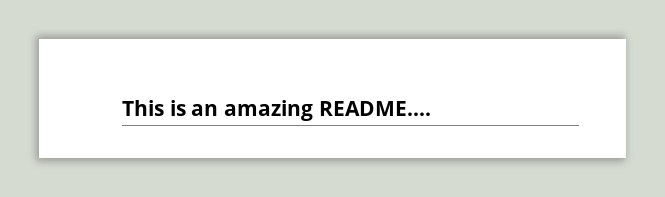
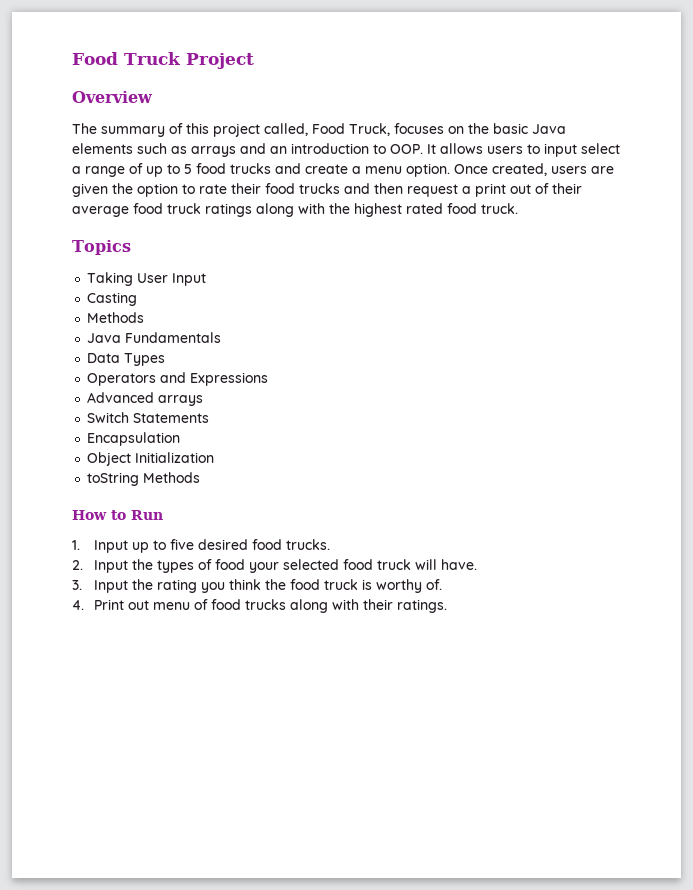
- This is an amazing README....
+ Food Truck Project
+ Overview
+ The summary of this project called, Food Truck, focuses on the basic Java elements such as arrays and an introduction to OOP. It allows users to input select a range of up to 5 food trucks and create a menu option. Once created, users are given the option to rate their food trucks and then request a print out of their average food truck ratings along with the highest rated food truck.
+ Topics
+ Taking User Input
+ Casting
+ Methods
+ Java Fundamentals
+ Data Types
+ Operators and Expressions
+ Advanced arrays
+ Switch Statements
+ Encapsulation
+ Object Initialization
+ toString Methods
+ How to Run
+ 1. Input up to five desired food trucks.
+ 2. Input the types of food your selected food truck will have.
+ 3. Input the rating you think the food truck is worthy of.
+ 4. Print out menu of food trucks along with their ratings.

